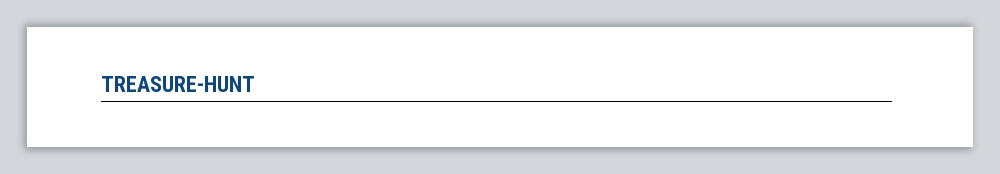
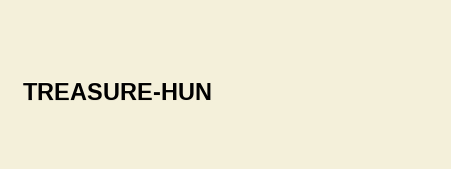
- TREASURE-HUNT
+ TREASURE-HUN

